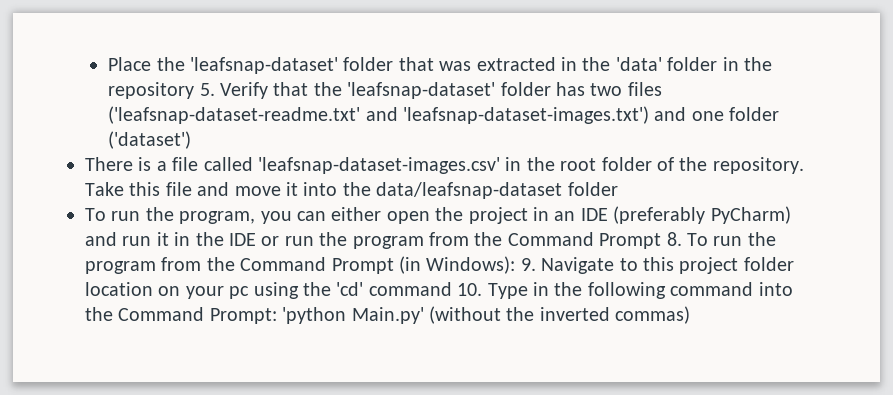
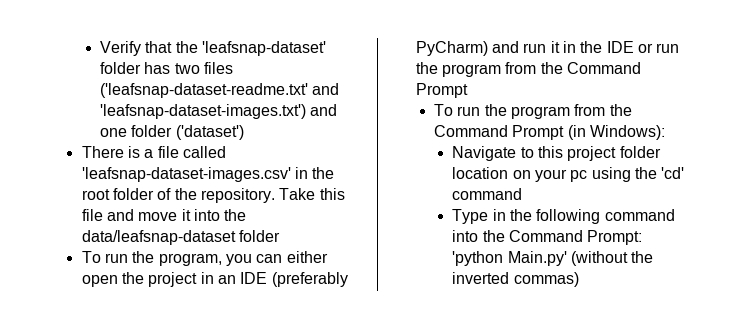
- Place the 'leafsnap-dataset' folder that was extracted in the 'data' folder in the repository 5. Verify that the 'leafsnap-dataset' folder has two files ('leafsnap-dataset-readme.txt' and 'leafsnap-dataset-images.txt') and one folder ('dataset')
+ Verify that the 'leafsnap-dataset' folder has two files ('leafsnap-dataset-readme.txt' and 'leafsnap-dataset-images.txt') and one folder ('dataset')
- To run the program, you can either open the project in an IDE (preferably PyCharm) and run it in the IDE or run the program from the Command Prompt 8. To run the program from the Command Prompt (in Windows): 9. Navigate to this project folder location on your pc using the 'cd' command 10. Type in the following command into the Command Prompt:
+ To run the program, you can either open the project in an IDE (preferably PyCharm) and run it in the IDE or run the program from the Command Prompt
+ To run the program from the Command Prompt (in Windows):
+ Navigate to this project folder location on your pc using the 'cd' command
+ Type in the following command into the Command Prompt:

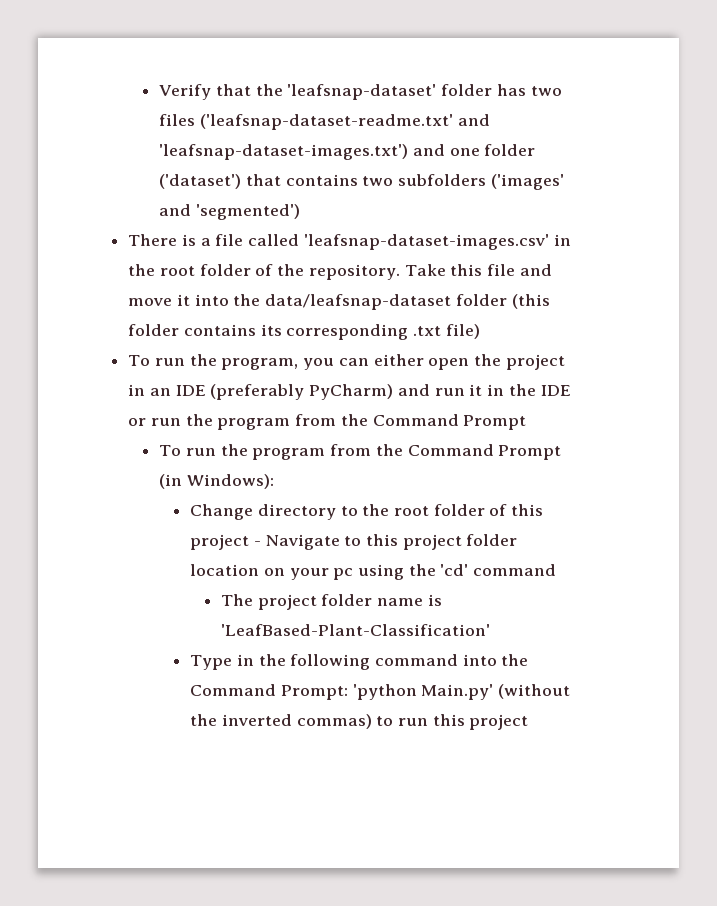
- Verify that the 'leafsnap-dataset' folder has two files ('leafsnap-dataset-readme.txt' and 'leafsnap-dataset-images.txt') and one folder ('dataset')
+ Verify that the 'leafsnap-dataset' folder has two files ('leafsnap-dataset-readme.txt' and 'leafsnap-dataset-images.txt') and one folder ('dataset') that contains two subfolders ('images' and 'segmented')
- Take this file and move it into the data/leafsnap-dataset folder
+ Take this file and move it into the data/leafsnap-dataset folder (this folder contains its corresponding .txt file)
- Navigate to this project folder location on your pc using the 'cd' command
+ Change directory to the root folder of this project - Navigate to this project folder location on your pc using the 'cd' command
+ The project folder name is 'LeafBased-Plant-Classification'
- Type in the following command into the Command Prompt: 'python Main.py' (without the inverted commas)
+ Type in the following command into the Command Prompt: 'python Main.py' (without the inverted commas) to run this project

